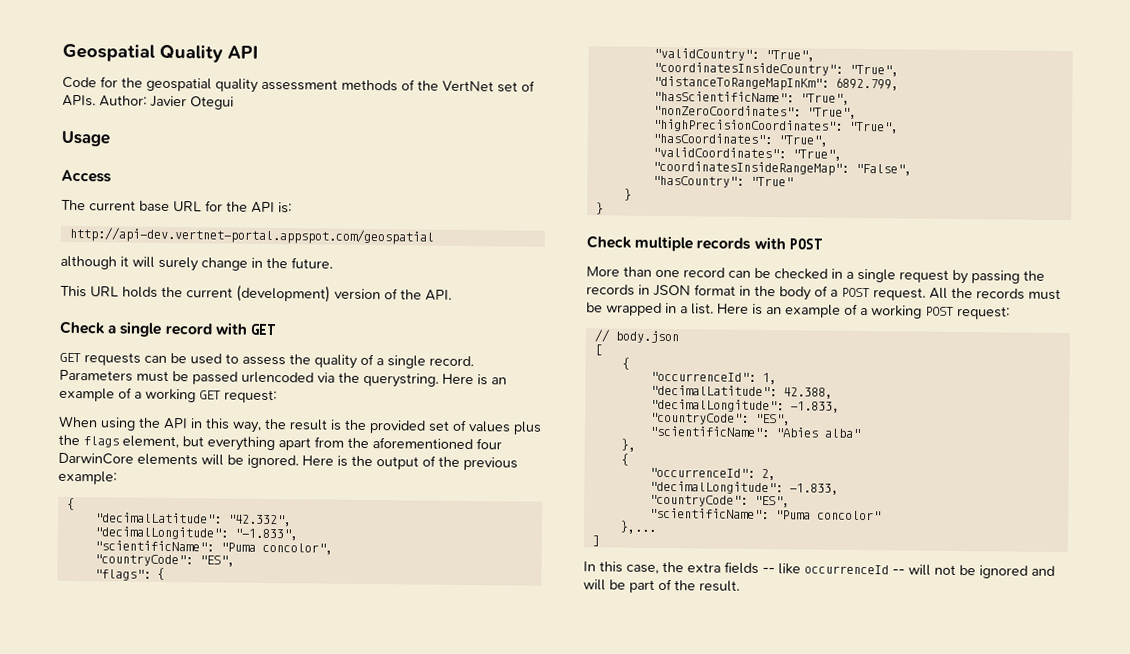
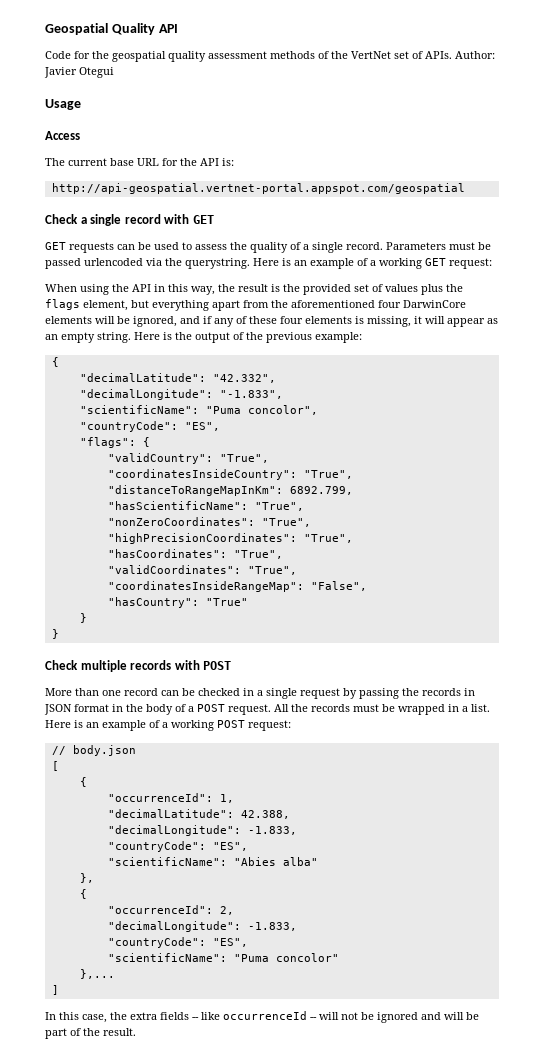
- http://api-dev.vertnet-portal.appspot.com/geospatial
- although it will surely change in the future.
- This URL holds the current (development) version of the API.
+ http://api-geospatial.vertnet-portal.appspot.com/geospatial
- When using the API in this way, the result is the provided set of values plus the flags element, but everything apart from the aforementioned four DarwinCore elements will be ignored.
+ When using the API in this way, the result is the provided set of values plus the flags element, but everything apart from the aforementioned four DarwinCore elements will be ignored, and if any of these four elements is missing, it will appear as an empty string.

